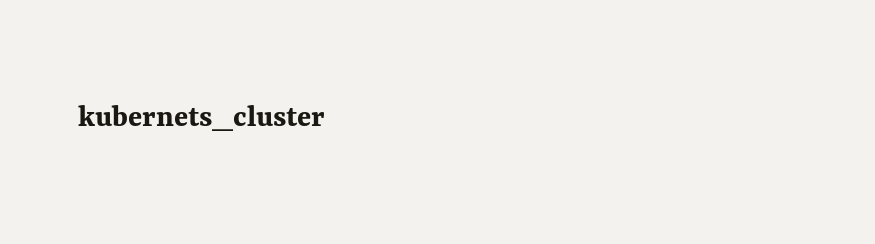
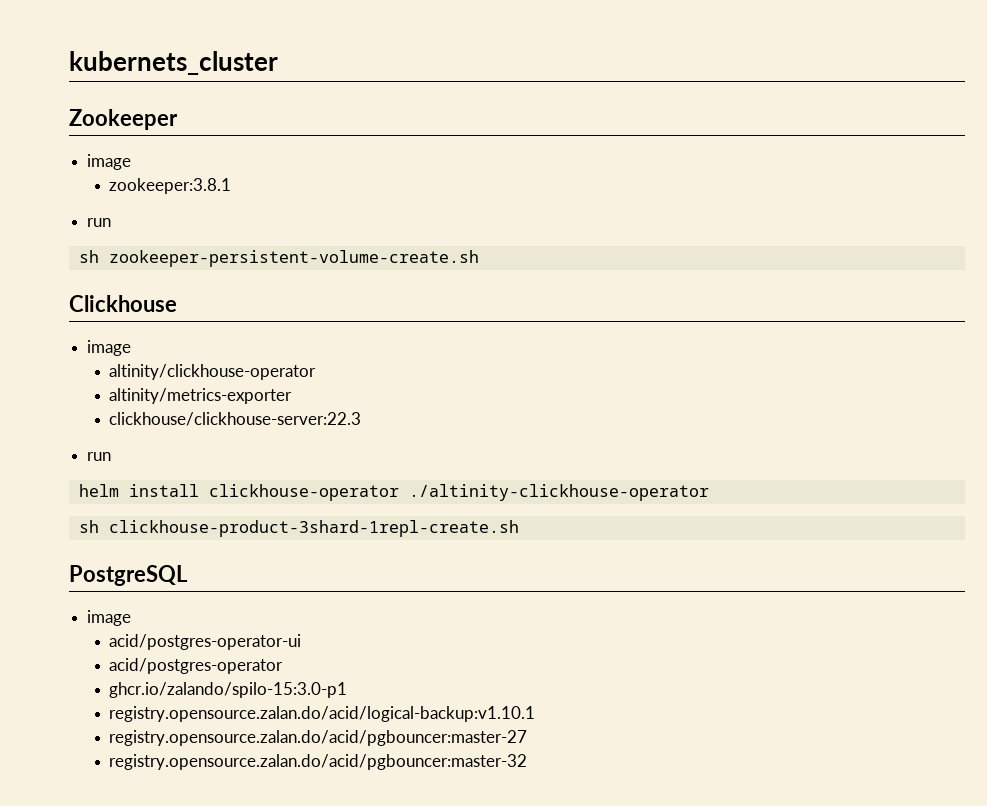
+ Zookeeper
+ image
+ zookeeper:3.8.1
+ run
+ sh zookeeper-persistent-volume-create.sh
+ Clickhouse
+ image
+ altinity/clickhouse-operator
+ altinity/metrics-exporter
+ clickhouse/clickhouse-server:22.3
+ run
+ helm install clickhouse-operator ./altinity-clickhouse-operator
+ sh clickhouse-product-3shard-1repl-create.sh
+ PostgreSQL
+ image
+ acid/postgres-operator-ui
+ acid/postgres-operator
+ ghcr.io/zalando/spilo-15:3.0-p1
+ registry.opensource.zalan.do/acid/logical-backup:v1.10.1
+ registry.opensource.zalan.do/acid/pgbouncer:master-27
+ registry.opensource.zalan.do/acid/pgbouncer:master-32

